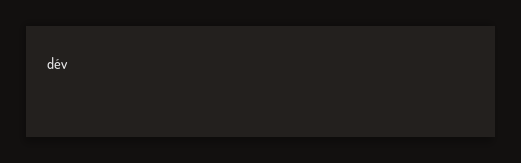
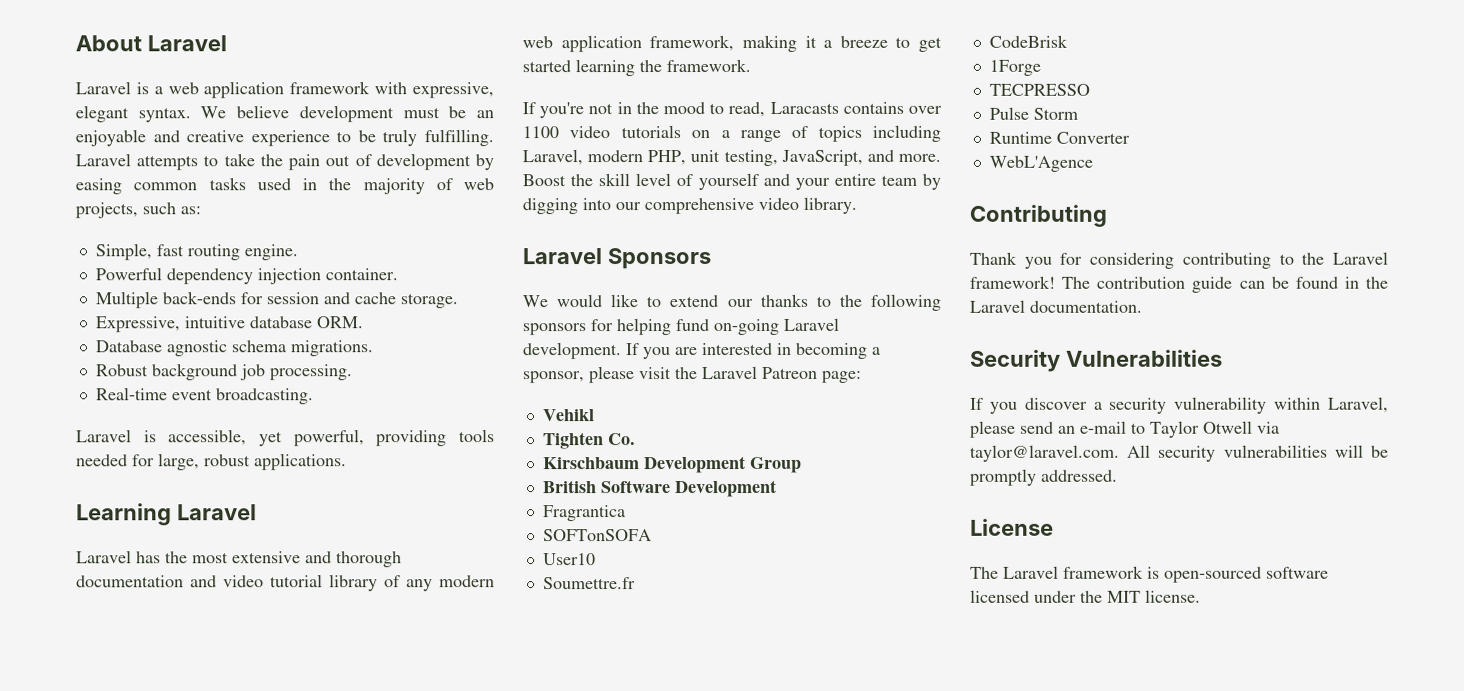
- dév
+ About Laravel
+ Laravel is a web application framework with expressive, elegant syntax. We believe development must be an enjoyable and creative experience to be truly fulfilling. Laravel attempts to take the pain out of development by easing common tasks used in the majority of web projects, such as:
+ Simple, fast routing engine.
+ Powerful dependency injection container.
+ Multiple back-ends for session and cache storage.
+ Expressive, intuitive database ORM.
+ Database agnostic schema migrations.
+ Robust background job processing.
+ Real-time event broadcasting.
+ Laravel is accessible, yet powerful, providing tools needed for large, robust applications.
+ Learning Laravel
+ Laravel has the most extensive and thorough documentation and video tutorial library of any modern web application framework, making it a breeze to get started learning the framework.
+ If you're not in the mood to read, Laracasts contains over 1100 video tutorials on a range of topics including Laravel, modern PHP, unit testing, JavaScript, and more. Boost the skill level of yourself and your entire team by digging into our comprehensive video library.
+ Laravel Sponsors
+ We would like to extend our thanks to the following sponsors for helping fund on-going Laravel development. If you are interested in becoming a sponsor, please visit the Laravel Patreon page:
+ Vehikl
+ Tighten Co.
+ Kirschbaum Development Group
+ British Software Development
+ Fragrantica
+ SOFTonSOFA
+ User10
+ Soumettre.fr
+ CodeBrisk
+ 1Forge
+ TECPRESSO
+ Pulse Storm
+ Runtime Converter
+ WebL'Agence
+ Contributing
+ Thank you for considering contributing to the Laravel framework! The contribution guide can be found in the Laravel documentation.
+ Security Vulnerabilities
+ If you discover a security vulnerability within Laravel, please send an e-mail to Taylor Otwell via taylor@laravel.com. All security vulnerabilities will be promptly addressed.
+ License
+ The Laravel framework is open-sourced software licensed under the MIT license.

